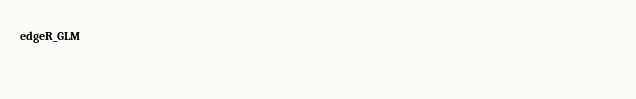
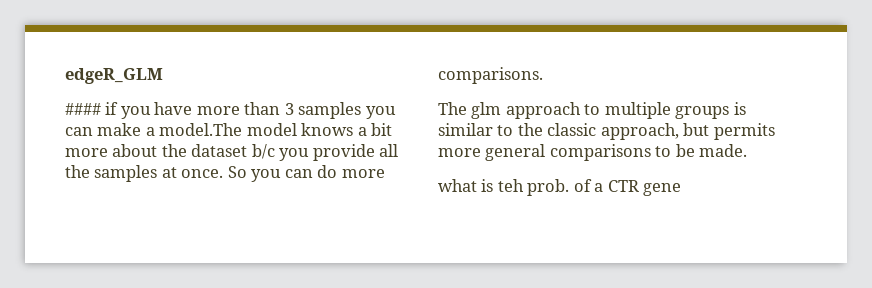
+ #### if you have more than 3 samples you can make a model.The model knows a bit more about the dataset b/c you provide all the samples at once. So you can do more comparisons.
+ The glm approach to multiple groups is similar to the classic approach, but permits more general comparisons to be made.
+ what is teh prob. of a CTR gene

